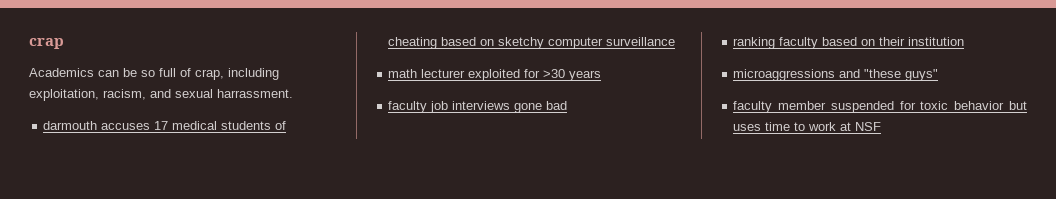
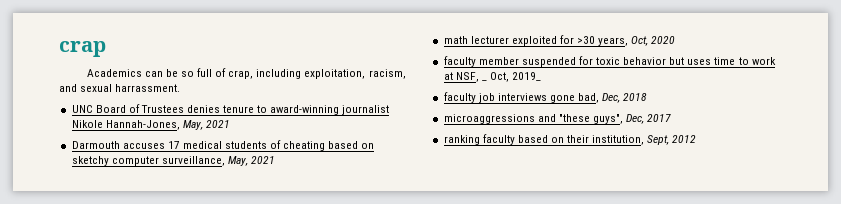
- darmouth accuses 17 medical students of cheating based on sketchy computer surveillance
+ UNC Board of Trustees denies tenure to award-winning journalist Nikole Hannah-Jones, May, 2021
+ Darmouth accuses 17 medical students of cheating based on sketchy computer surveillance, May, 2021
- math lecturer exploited for >30 years
- faculty job interviews gone bad
- ranking faculty based on their institution
- microaggressions and "these guys"
+ math lecturer exploited for >30 years, Oct, 2020
- faculty member suspended for toxic behavior but uses time to work at NSF
+ faculty member suspended for toxic behavior but uses time to work at NSF, _ Oct, 2019_
+ faculty job interviews gone bad, Dec, 2018
+ microaggressions and "these guys", Dec, 2017
+ ranking faculty based on their institution, Sept, 2012

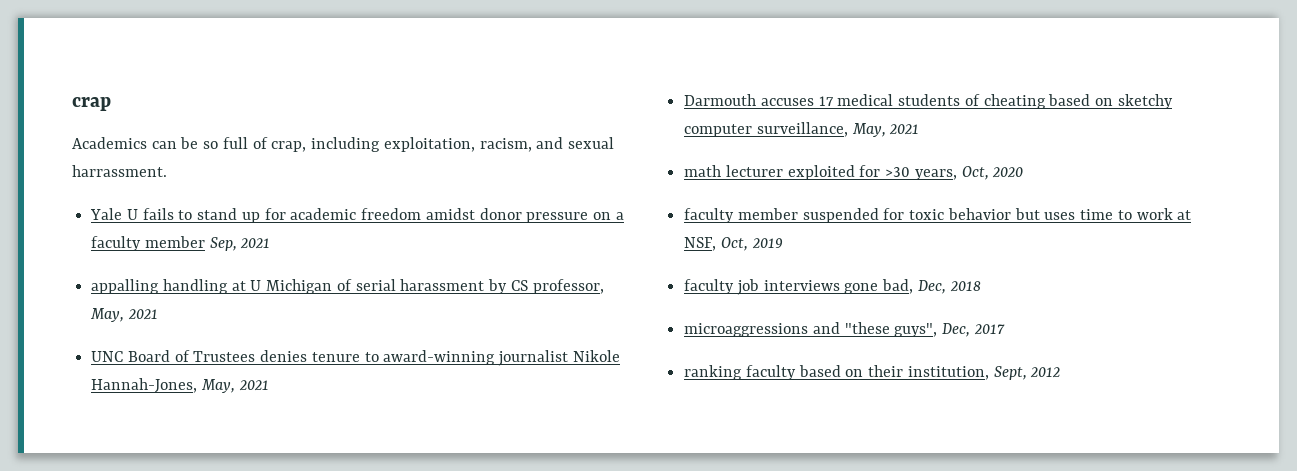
+ Yale U fails to stand up for academic freedom amidst donor pressure on a faculty member Sep, 2021
+ appalling handling at U Michigan of serial harassment by CS professor, May, 2021
- faculty member suspended for toxic behavior but uses time to work at NSF, _ Oct, 2019_
+ faculty member suspended for toxic behavior but uses time to work at NSF, Oct, 2019

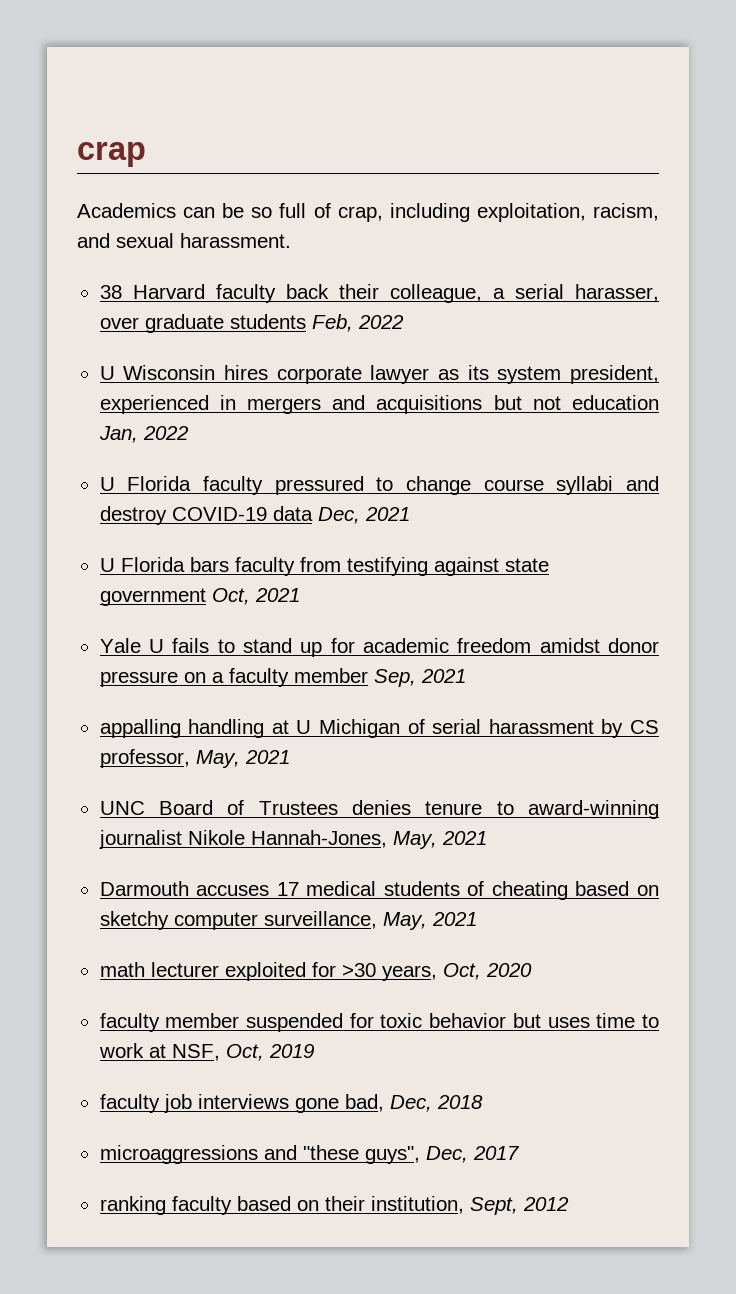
- Academics can be so full of crap, including exploitation, racism, and sexual harrassment.
+ Academics can be so full of crap, including exploitation, racism, and sexual harassment.
+ 38 Harvard faculty back their colleague, a serial harasser, over graduate students Feb, 2022
+ U Wisconsin hires corporate lawyer as its system president, experienced in mergers and acquisitions but not education Jan, 2022
+ U Florida faculty pressured to change course syllabi and destroy COVID-19 data Dec, 2021
+ U Florida bars faculty from testifying against state government Oct, 2021

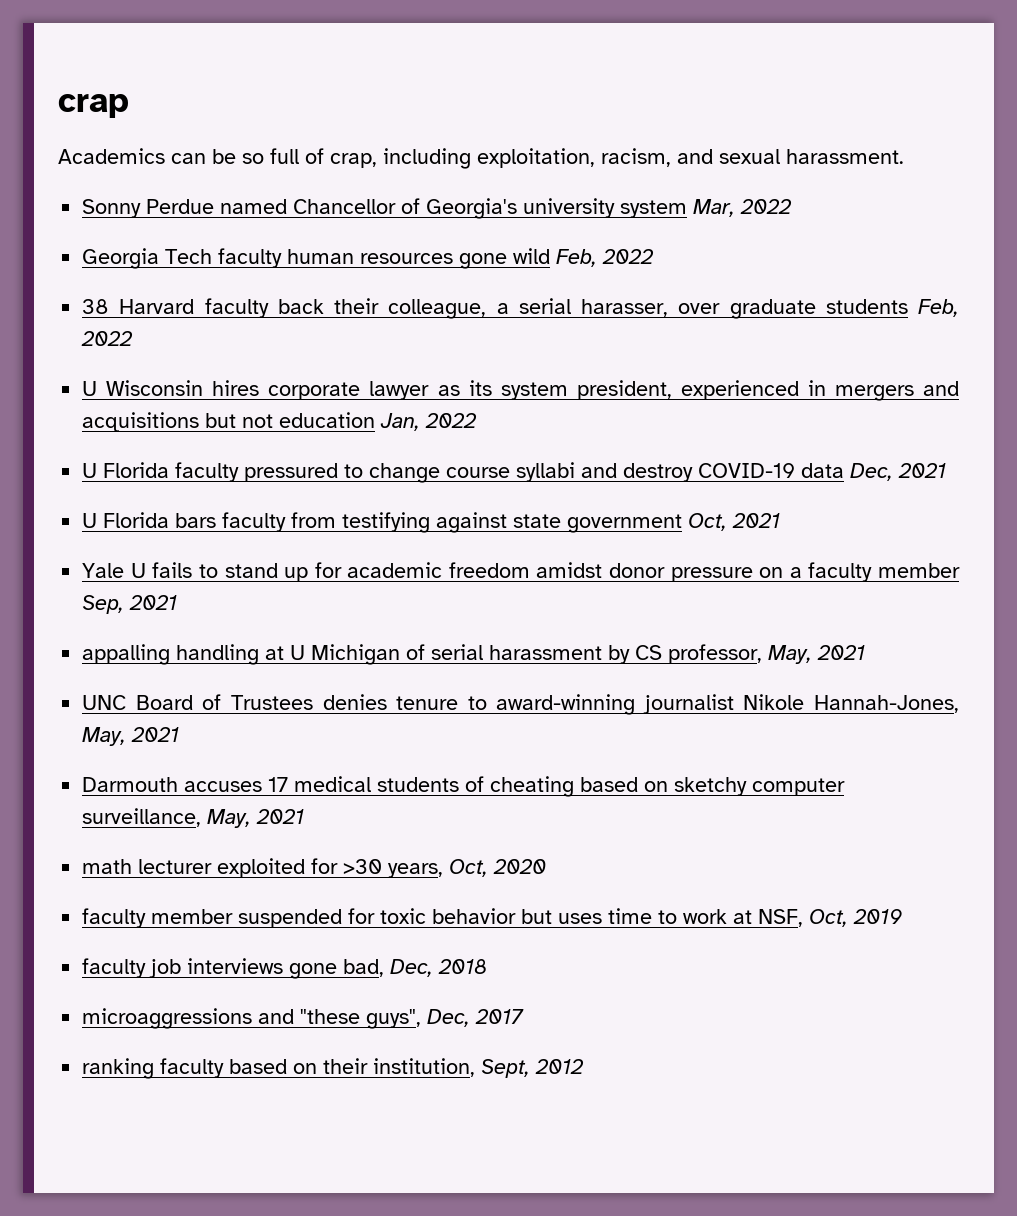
+ Sonny Perdue named Chancellor of Georgia's university system Mar, 2022
+ Georgia Tech faculty human resources gone wild Feb, 2022

